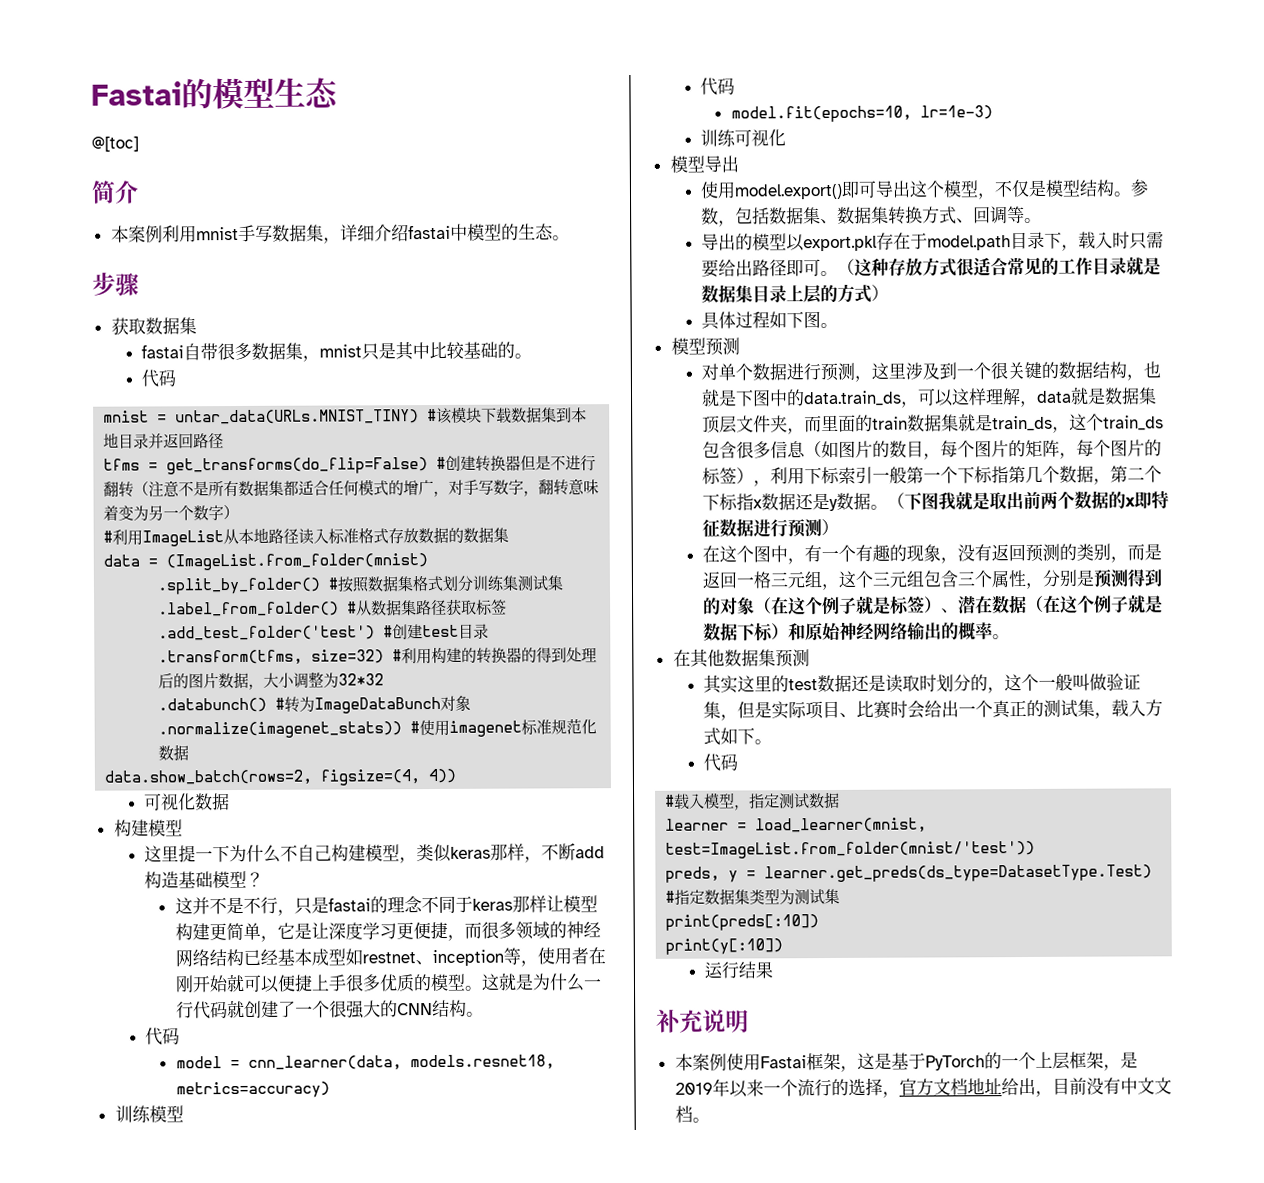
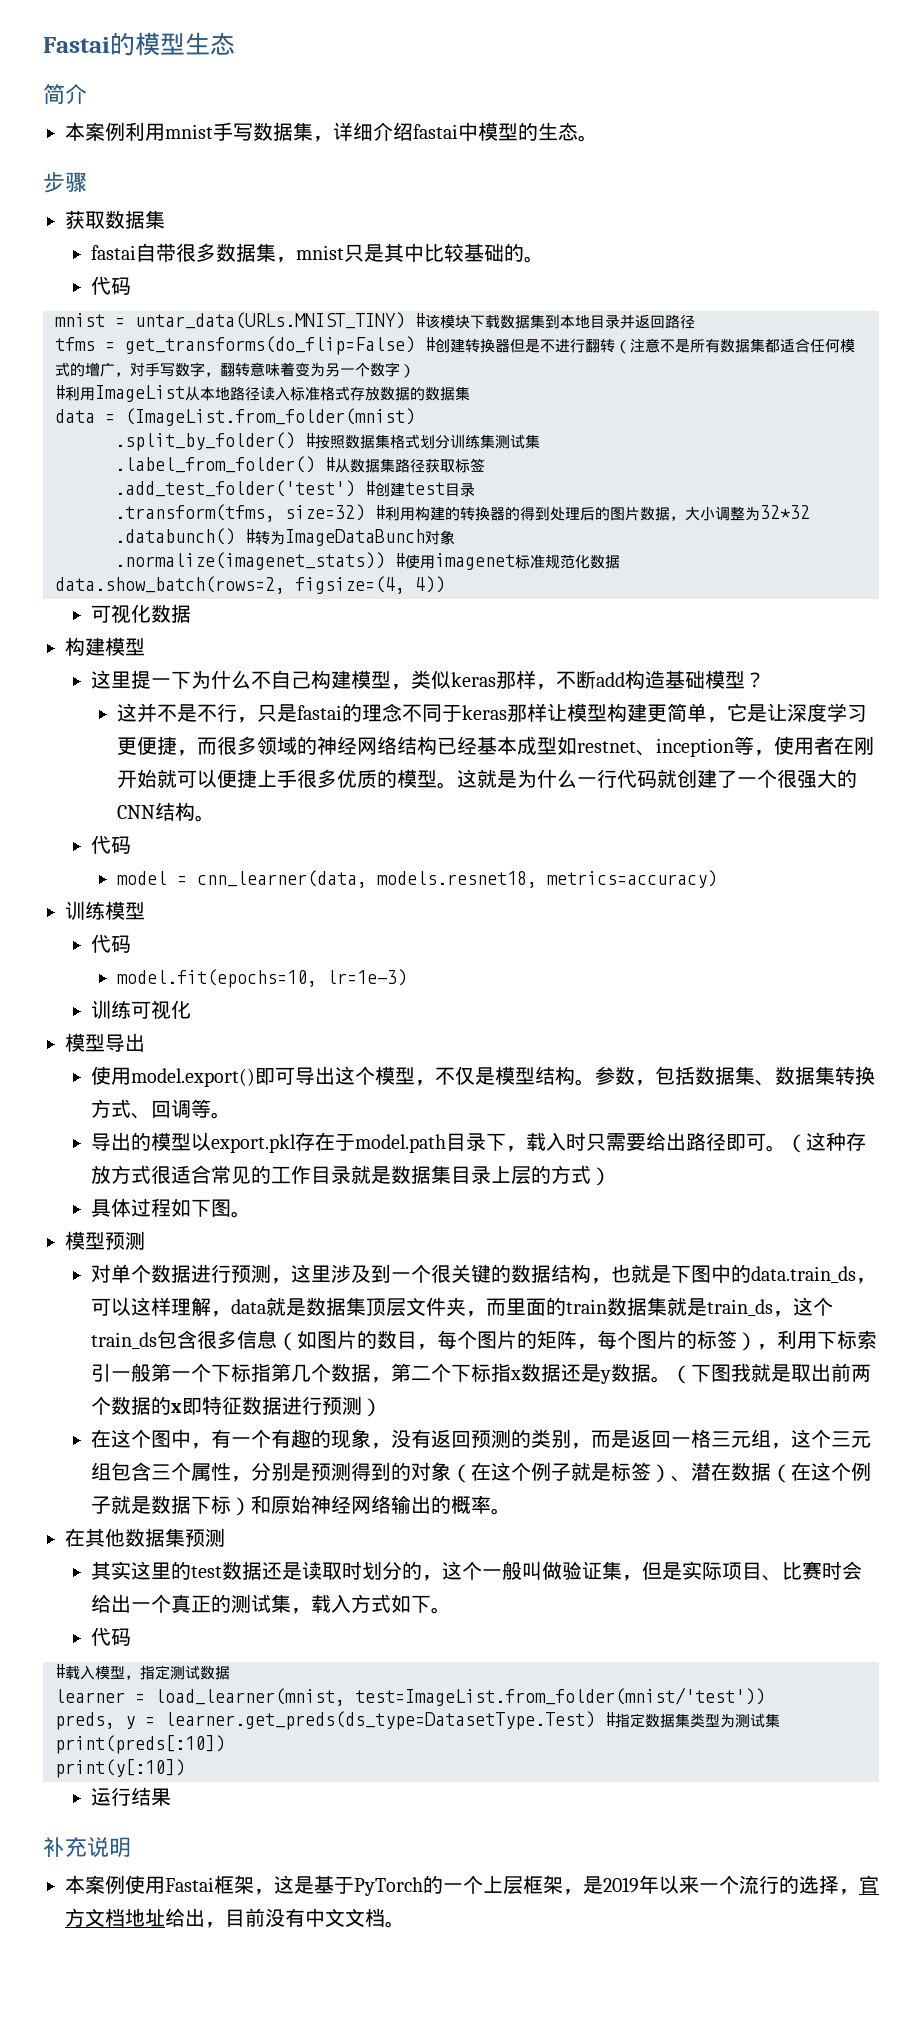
- @[toc]

